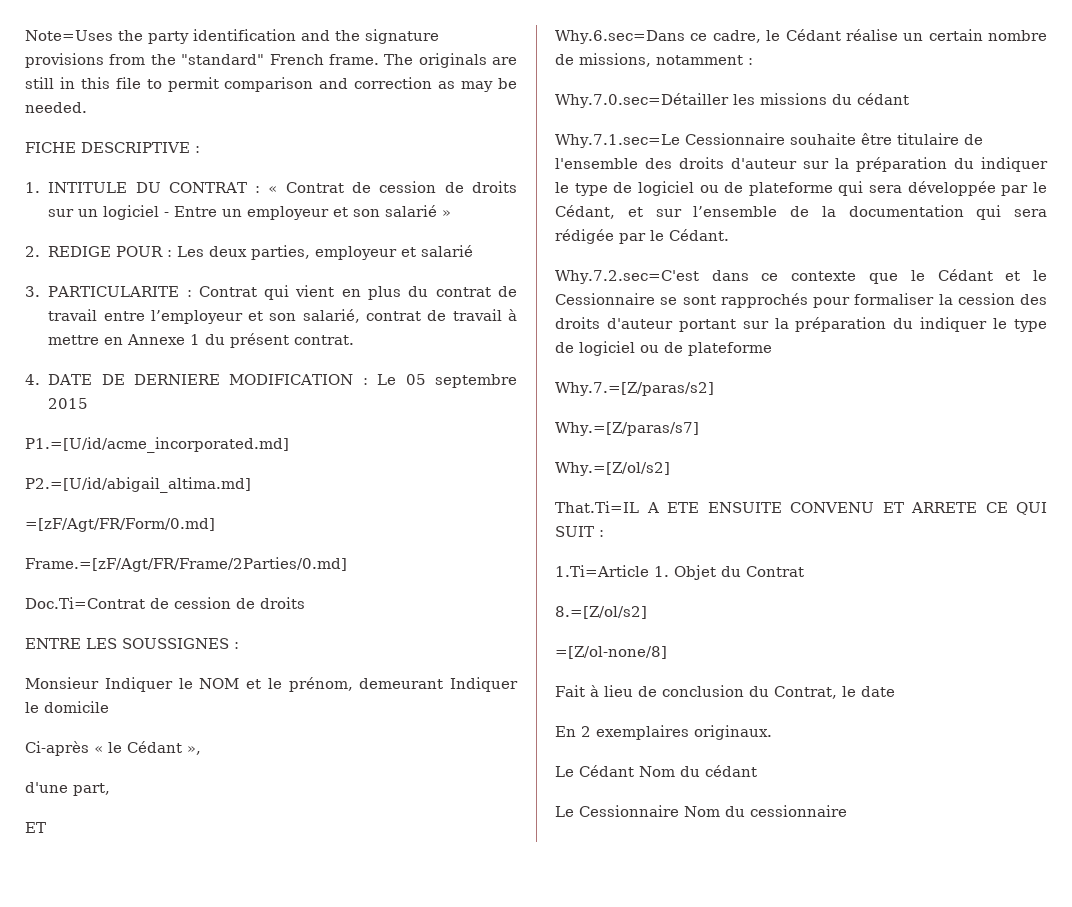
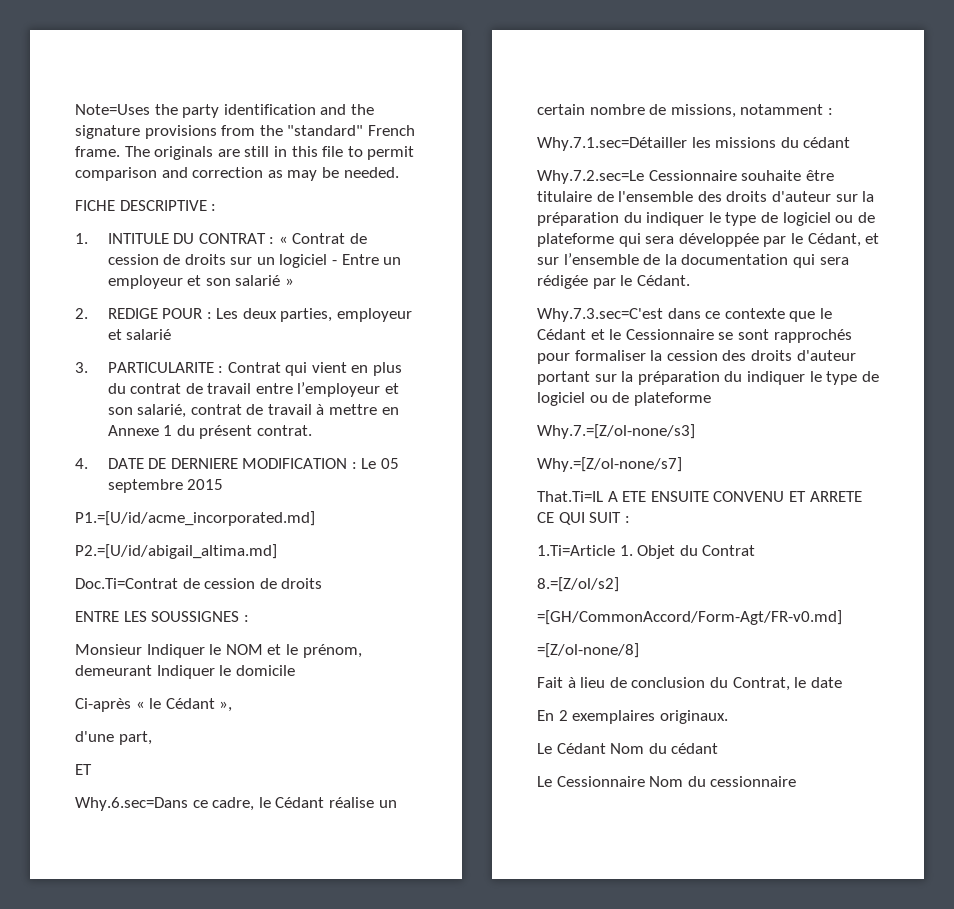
- =[zF/Agt/FR/Form/0.md]
- Frame.=[zF/Agt/FR/Frame/2Parties/0.md]
- Why.7.0.sec=Détailler les missions du cédant
+ Why.7.1.sec=Détailler les missions du cédant
- Why.7.1.sec=Le Cessionnaire souhaite être titulaire de l'ensemble des droits d'auteur sur la préparation du indiquer le type de logiciel ou de plateforme qui sera développée par le Cédant, et sur l’ensemble de la documentation qui sera rédigée par le Cédant.
+ Why.7.2.sec=Le Cessionnaire souhaite être titulaire de l'ensemble des droits d'auteur sur la préparation du indiquer le type de logiciel ou de plateforme qui sera développée par le Cédant, et sur l’ensemble de la documentation qui sera rédigée par le Cédant.
- Why.7.2.sec=C'est dans ce contexte que le Cédant et le Cessionnaire se sont rapprochés pour formaliser la cession des droits d'auteur portant sur la préparation du indiquer le type de logiciel ou de plateforme
+ Why.7.3.sec=C'est dans ce contexte que le Cédant et le Cessionnaire se sont rapprochés pour formaliser la cession des droits d'auteur portant sur la préparation du indiquer le type de logiciel ou de plateforme
- Why.7.=[Z/paras/s2]
- Why.=[Z/paras/s7]
- Why.=[Z/ol/s2]
+ Why.7.=[Z/ol-none/s3]
+ Why.=[Z/ol-none/s7]
+ =[GH/CommonAccord/Form-Agt/FR-v0.md]

